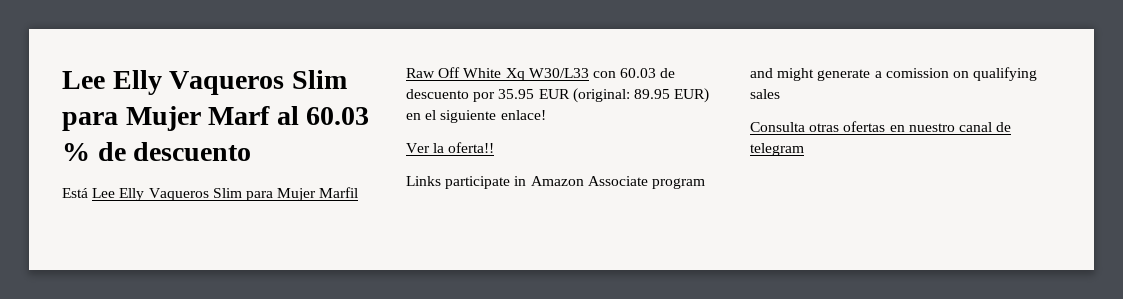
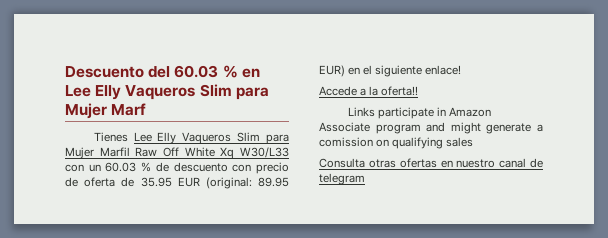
- Lee Elly Vaqueros Slim para Mujer Marf al 60.03 % de descuento
- Está Lee Elly Vaqueros Slim para Mujer Marfil Raw Off White Xq W30/L33 con 60.03 de descuento por 35.95 EUR (original: 89.95 EUR) en el siguiente enlace!
+ Descuento del 60.03 % en Lee Elly Vaqueros Slim para Mujer Marf
+ Tienes Lee Elly Vaqueros Slim para Mujer Marfil Raw Off White Xq W30/L33 con un 60.03 % de descuento con precio de oferta de 35.95 EUR (original: 89.95 EUR) en el siguiente enlace!
- Ver la oferta!!
+ Accede a la oferta!!

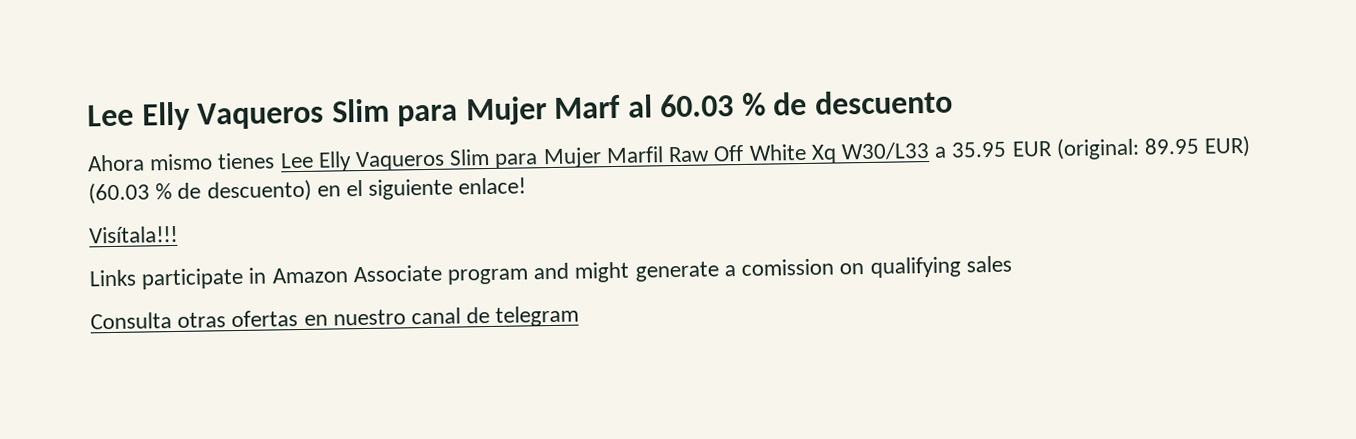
- Descuento del 60.03 % en Lee Elly Vaqueros Slim para Mujer Marf
- Tienes Lee Elly Vaqueros Slim para Mujer Marfil Raw Off White Xq W30/L33 con un 60.03 % de descuento con precio de oferta de 35.95 EUR (original: 89.95 EUR) en el siguiente enlace!
+ Lee Elly Vaqueros Slim para Mujer Marf al 60.03 % de descuento
+ Ahora mismo tienes Lee Elly Vaqueros Slim para Mujer Marfil Raw Off White Xq W30/L33 a 35.95 EUR (original: 89.95 EUR) (60.03 % de descuento) en el siguiente enlace!
- Accede a la oferta!!
+ Visítala!!!

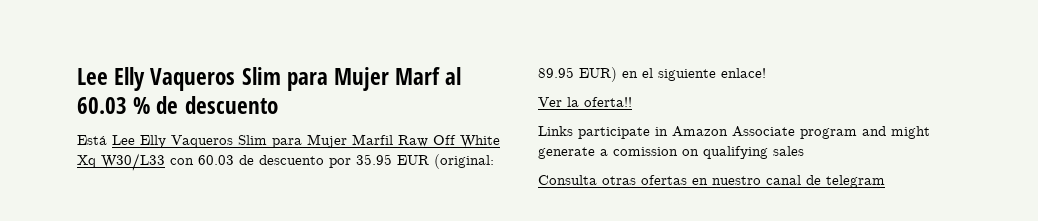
- Ahora mismo tienes Lee Elly Vaqueros Slim para Mujer Marfil Raw Off White Xq W30/L33 a 35.95 EUR (original: 89.95 EUR) (60.03 % de descuento) en el siguiente enlace!
+ Está Lee Elly Vaqueros Slim para Mujer Marfil Raw Off White Xq W30/L33 con 60.03 de descuento por 35.95 EUR (original: 89.95 EUR) en el siguiente enlace!
- Visítala!!!
+ Ver la oferta!!

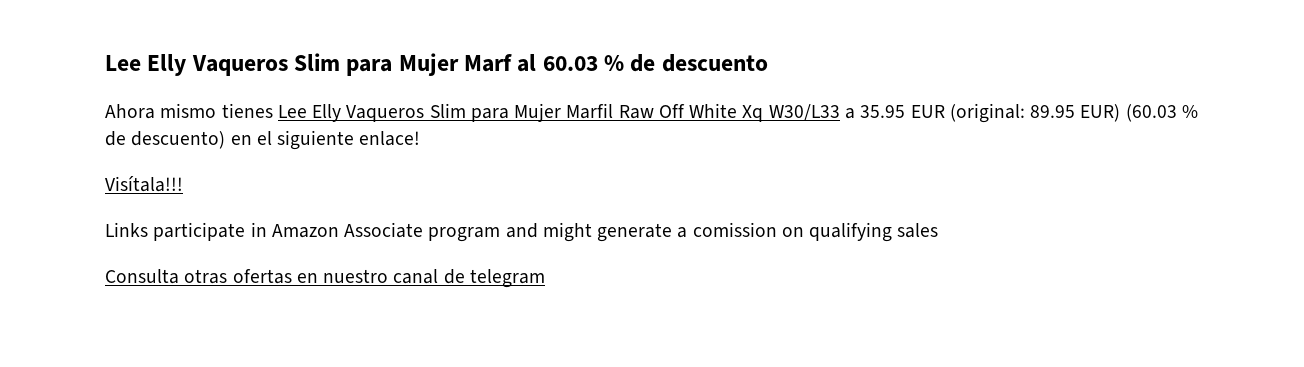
- Está Lee Elly Vaqueros Slim para Mujer Marfil Raw Off White Xq W30/L33 con 60.03 de descuento por 35.95 EUR (original: 89.95 EUR) en el siguiente enlace!
+ Ahora mismo tienes Lee Elly Vaqueros Slim para Mujer Marfil Raw Off White Xq W30/L33 a 35.95 EUR (original: 89.95 EUR) (60.03 % de descuento) en el siguiente enlace!
- Ver la oferta!!
+ Visítala!!!

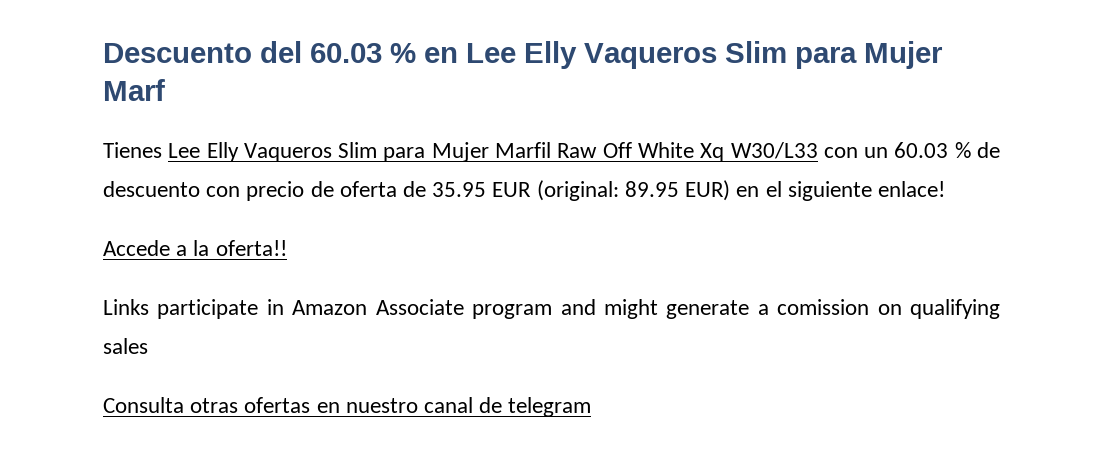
- Lee Elly Vaqueros Slim para Mujer Marf al 60.03 % de descuento
- Ahora mismo tienes Lee Elly Vaqueros Slim para Mujer Marfil Raw Off White Xq W30/L33 a 35.95 EUR (original: 89.95 EUR) (60.03 % de descuento) en el siguiente enlace!
+ Descuento del 60.03 % en Lee Elly Vaqueros Slim para Mujer Marf
+ Tienes Lee Elly Vaqueros Slim para Mujer Marfil Raw Off White Xq W30/L33 con un 60.03 % de descuento con precio de oferta de 35.95 EUR (original: 89.95 EUR) en el siguiente enlace!
- Visítala!!!
+ Accede a la oferta!!

